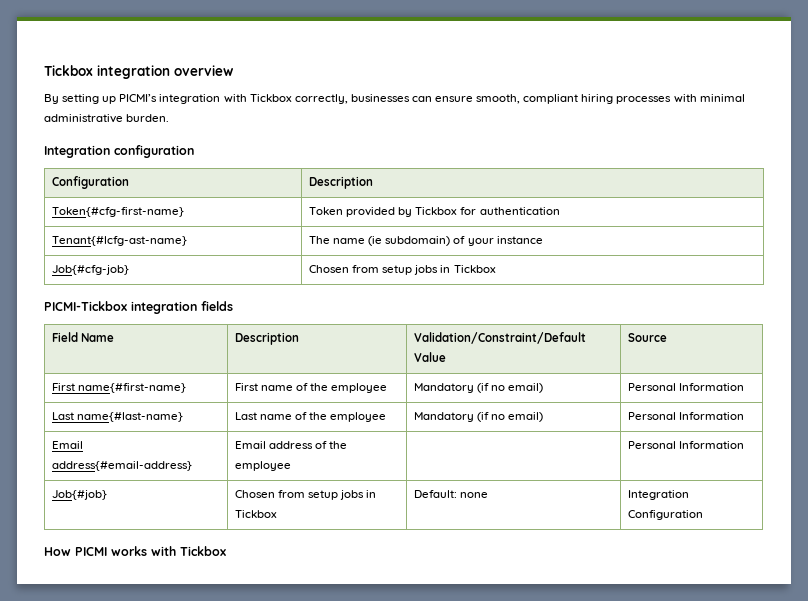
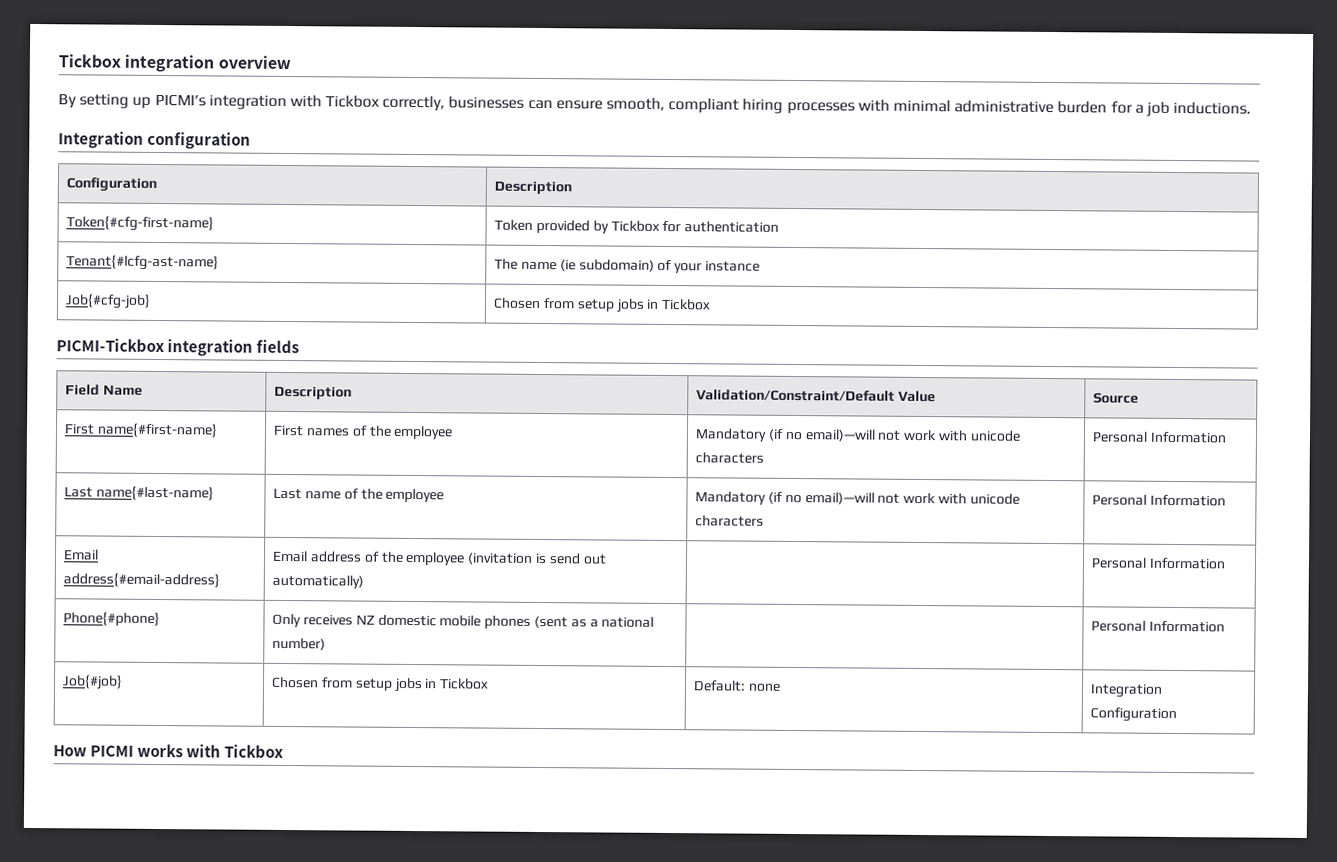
- By setting up PICMI’s integration with Tickbox correctly, businesses can ensure smooth, compliant hiring processes with minimal administrative burden.
+ By setting up PICMI’s integration with Tickbox correctly, businesses can ensure smooth, compliant hiring processes with minimal administrative burden for a job inductions.
- First name{#first-name} | First name of the employee | Mandatory (if no email) | Personal Information
+ First name{#first-name} | First names of the employee | Mandatory (if no email)—will not work with unicode characters | Personal Information
- Last name{#last-name} | Last name of the employee | Mandatory (if no email) | Personal Information
+ Last name{#last-name} | Last name of the employee | Mandatory (if no email)—will not work with unicode characters | Personal Information
- Email address{#email-address} | Email address of the employee | | Personal Information
+ Email address{#email-address} | Email address of the employee (invitation is send out automatically) | | Personal Information
+ Phone{#phone} | Only receives NZ domestic mobile phones (sent as a national number) | | Personal Information

